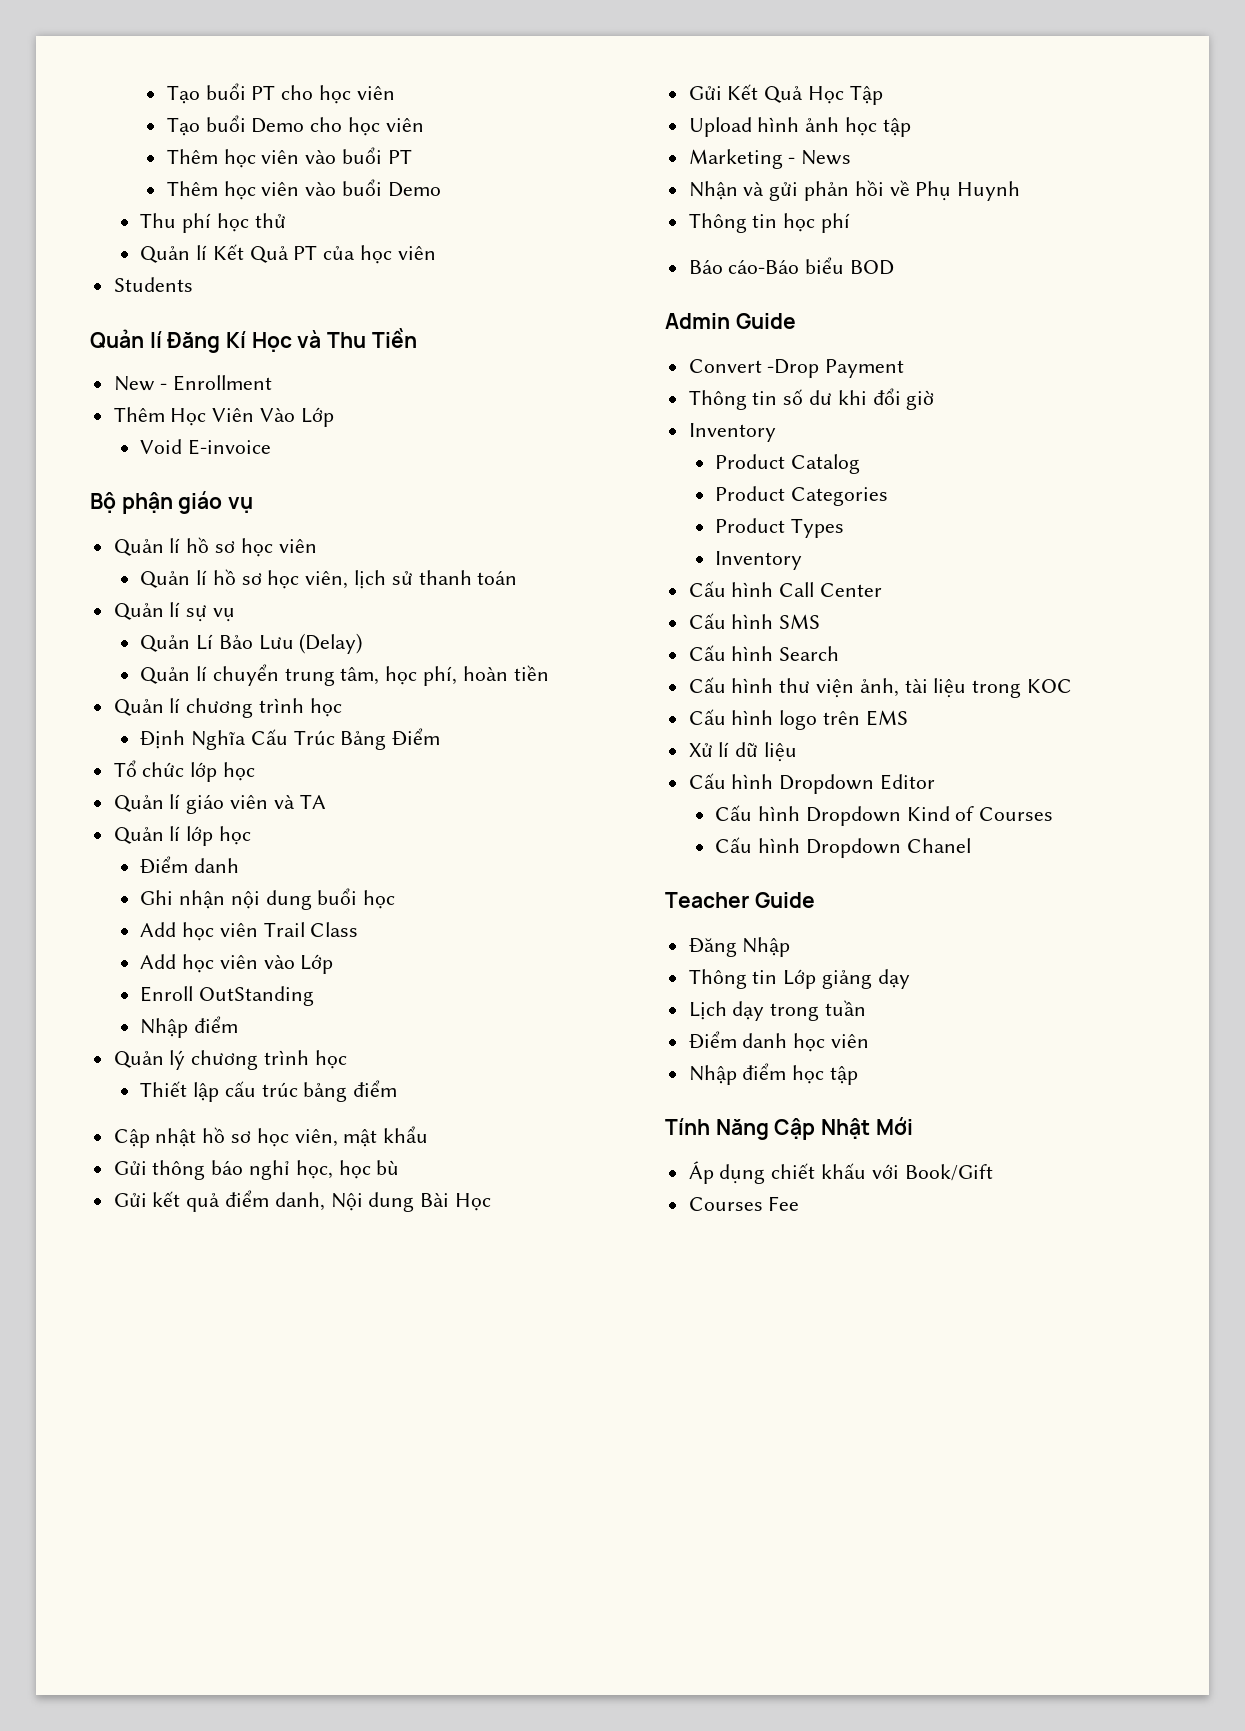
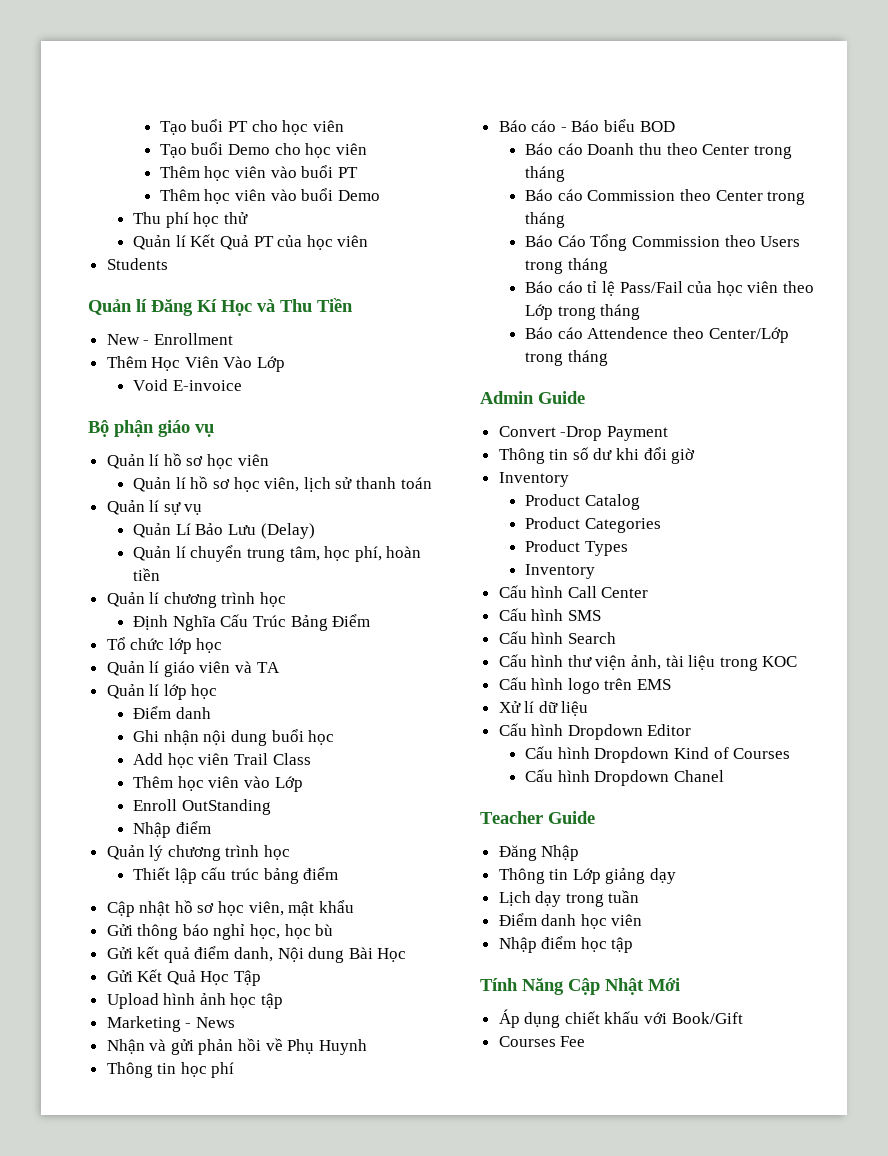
- Add học viên vào Lớp
+ Thêm học viên vào Lớp
- Báo cáo-Báo biểu BOD
+ Báo cáo - Báo biểu BOD
+ Báo cáo Doanh thu theo Center trong tháng
+ Báo cáo Commission theo Center trong tháng
+ Báo Cáo Tổng Commission theo Users trong tháng
+ Báo cáo tỉ lệ Pass/Fail của học viên theo Lớp trong tháng
+ Báo cáo Attendence theo Center/Lớp trong tháng

